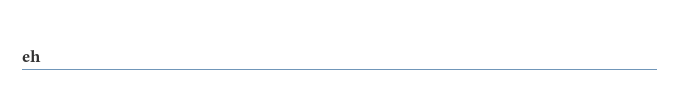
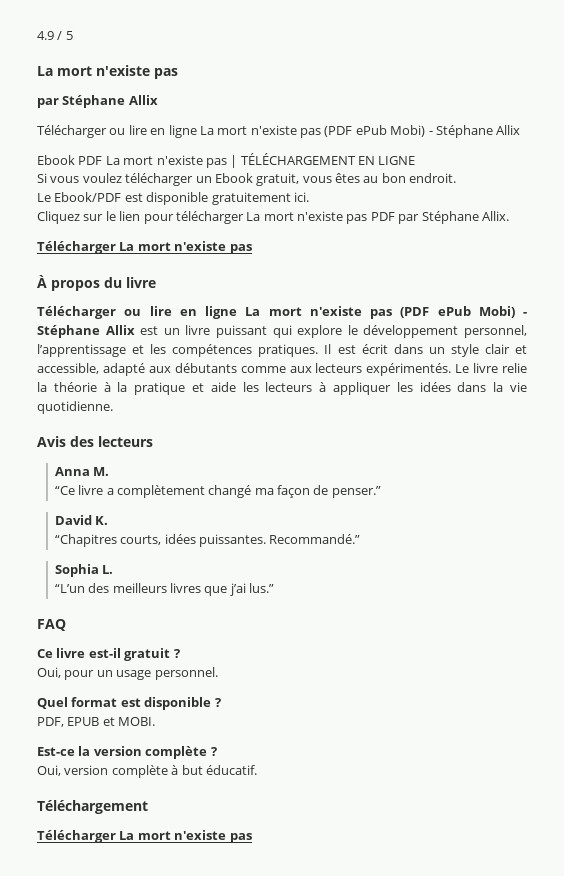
- eh
+ 4.9 / 5
+ La mort n'existe pas
+ par Stéphane Allix
+ Télécharger ou lire en ligne La mort n'existe pas (PDF ePub Mobi) - Stéphane Allix
+ Ebook PDF La mort n'existe pas | TÉLÉCHARGEMENT EN LIGNE
+ Si vous voulez télécharger un Ebook gratuit, vous êtes au bon endroit.
+ Le Ebook/PDF est disponible gratuitement ici.
+ Cliquez sur le lien pour télécharger La mort n'existe pas PDF par Stéphane Allix.
+ Télécharger La mort n'existe pas
+ À propos du livre
+ Télécharger ou lire en ligne La mort n'existe pas (PDF ePub Mobi) - Stéphane Allix est un livre puissant qui explore le développement personnel, l’apprentissage et les compétences pratiques. Il est écrit dans un style clair et accessible, adapté aux débutants comme aux lecteurs expérimentés. Le livre relie la théorie à la pratique et aide les lecteurs à appliquer les idées dans la vie quotidienne.
+ Avis des lecteurs
+ Anna M.
+ “Ce livre a complètement changé ma façon de penser.”
+ David K.
+ “Chapitres courts, idées puissantes. Recommandé.”
+ Sophia L.
+ “L’un des meilleurs livres que j’ai lus.”
+ FAQ
+ Ce livre est-il gratuit ?
+ Oui, pour un usage personnel.
+ Quel format est disponible ?
+ PDF, EPUB et MOBI.
+ Est-ce la version complète ?
+ Oui, version complète à but éducatif.
+ Téléchargement
+ Télécharger La mort n'existe pas

